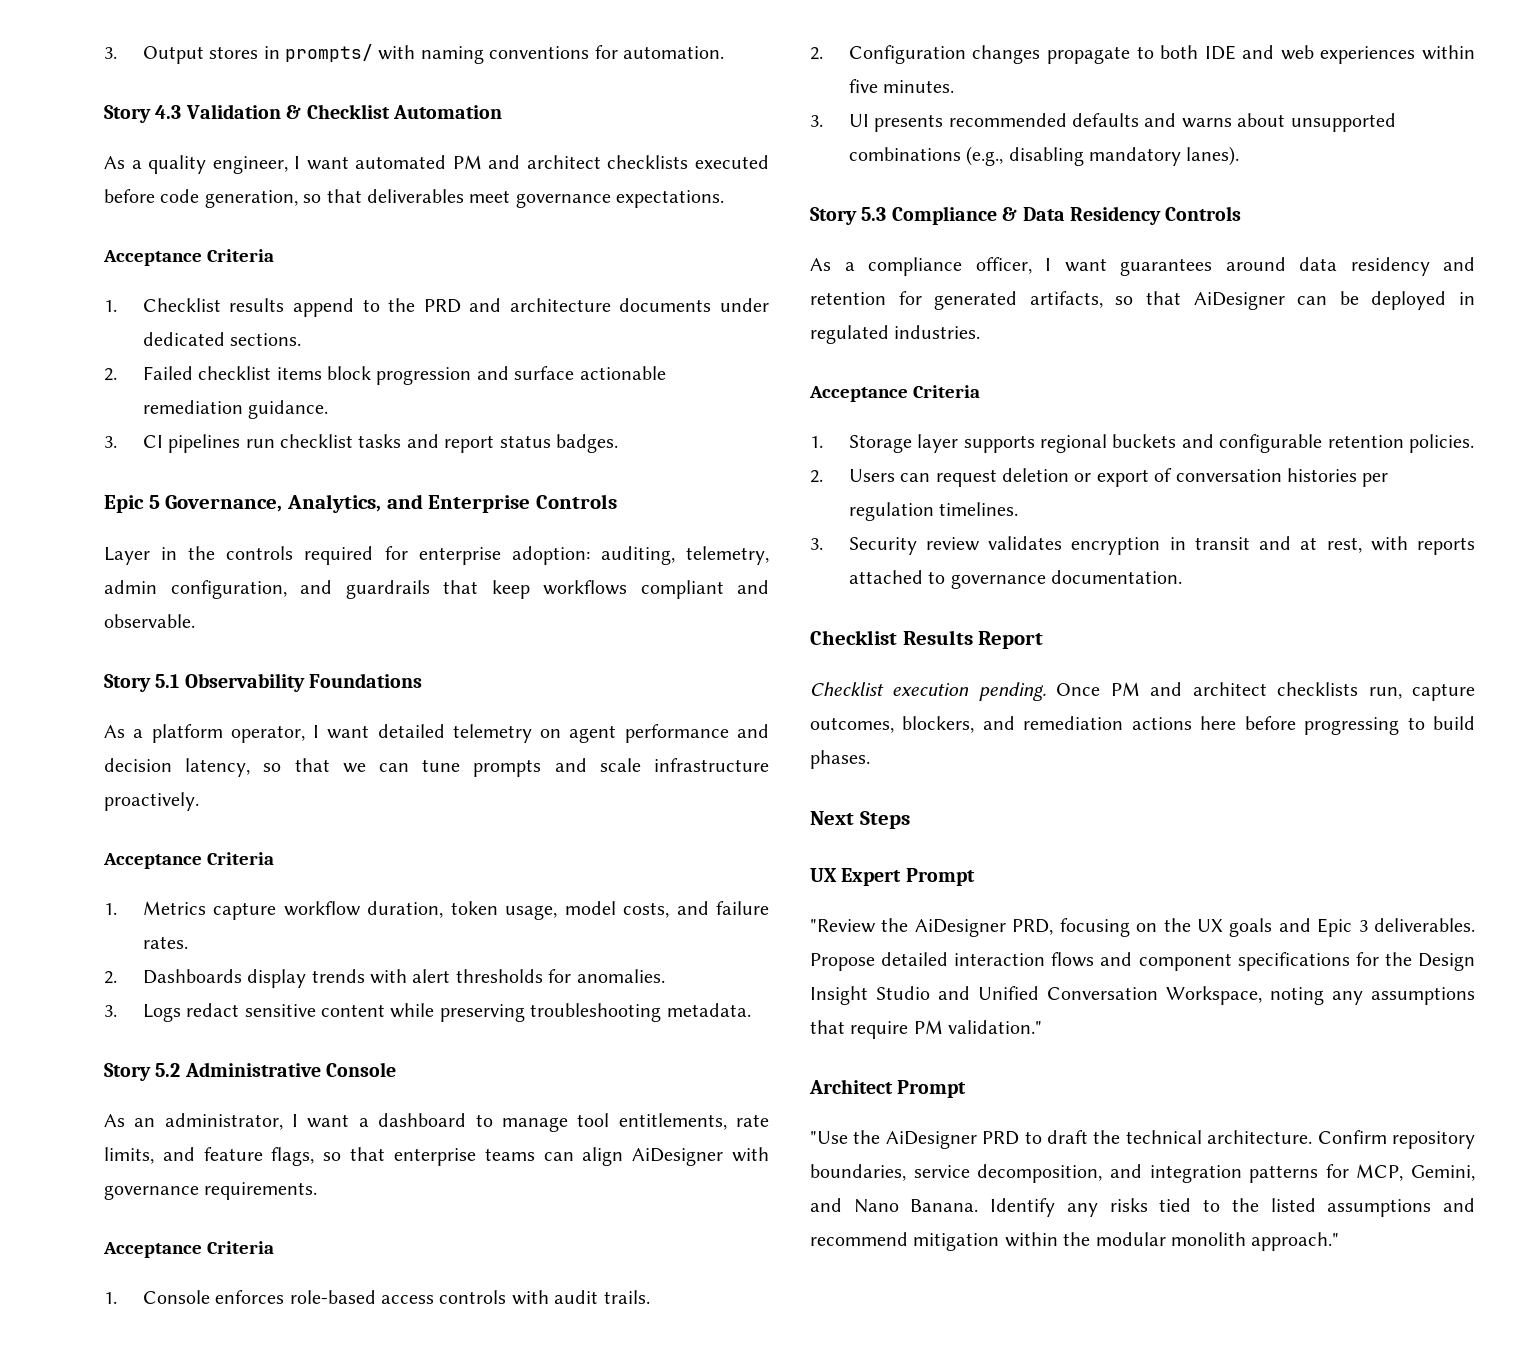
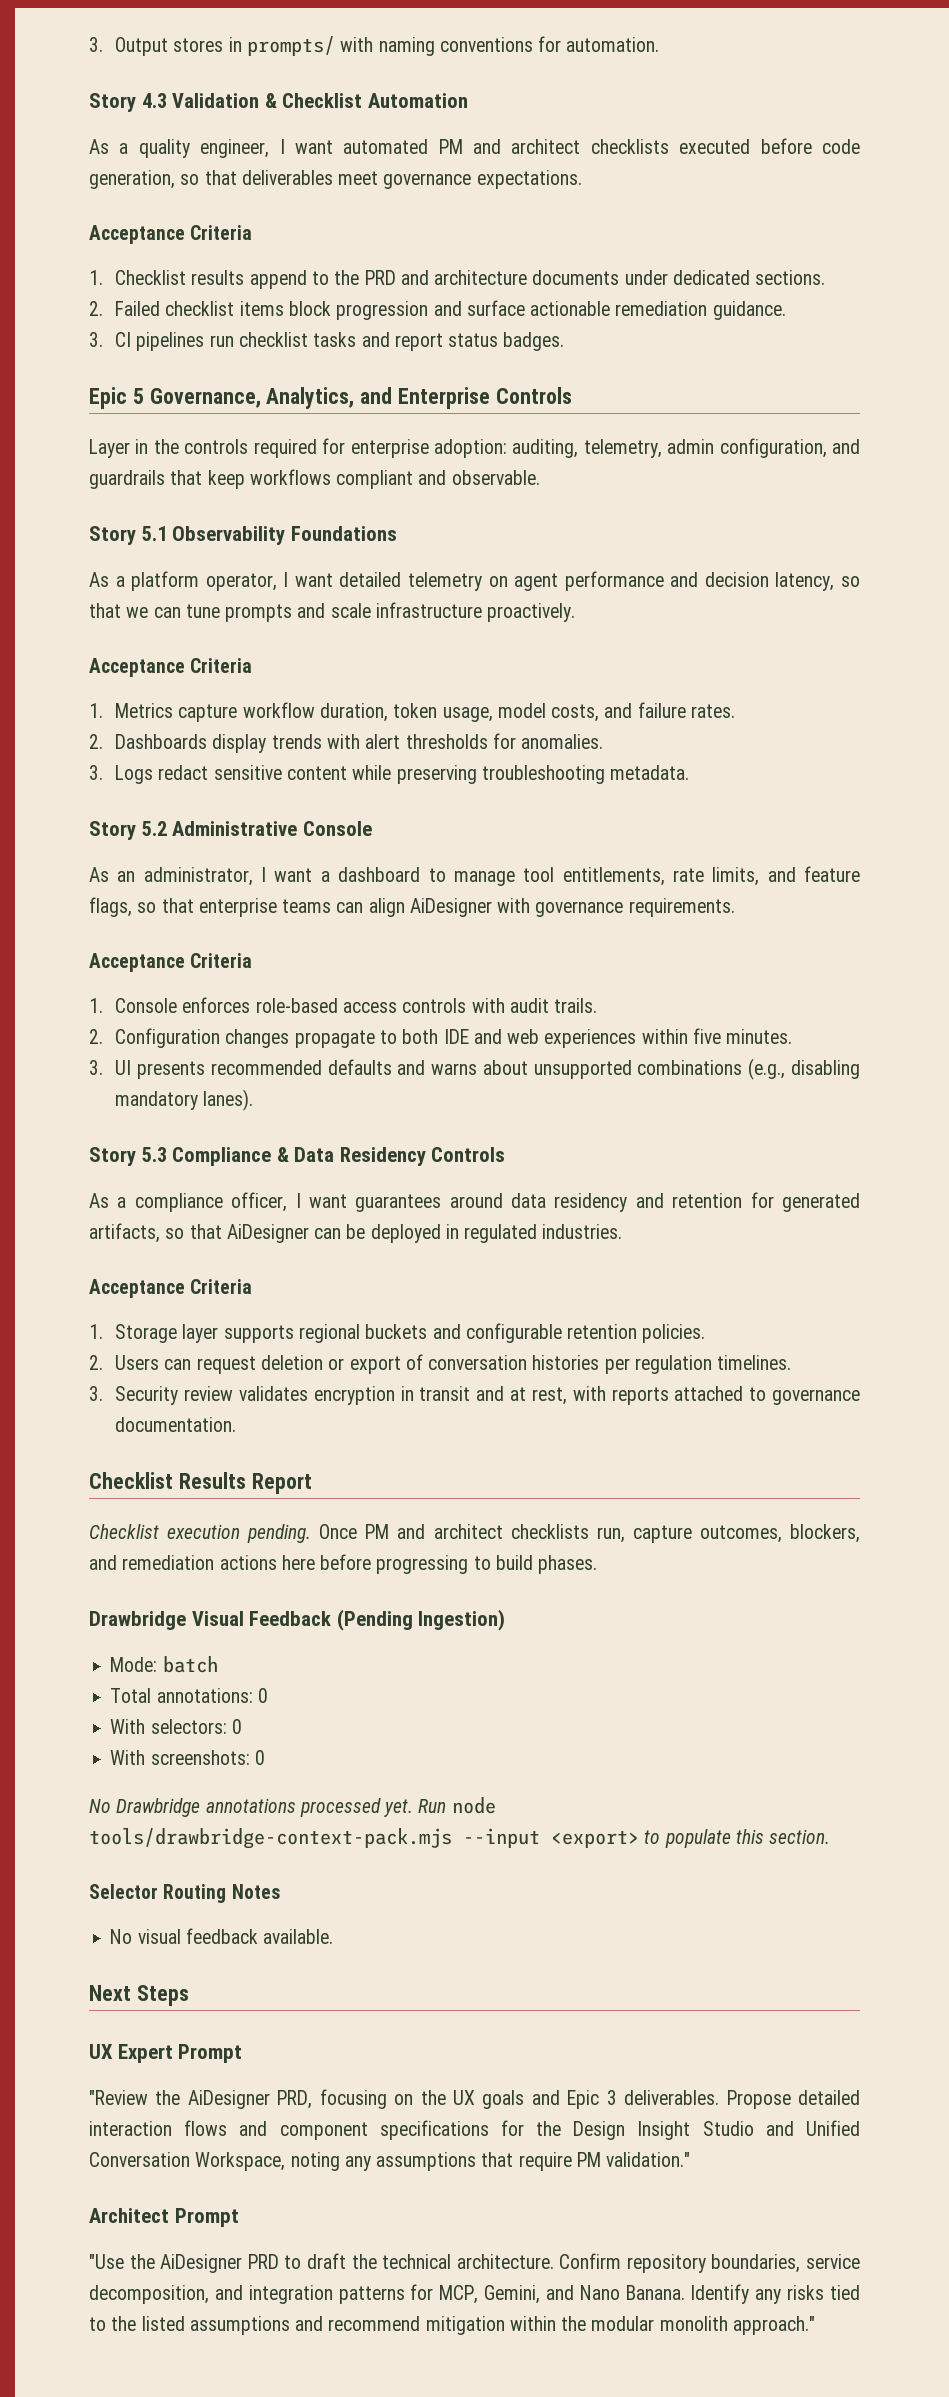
+ Drawbridge Visual Feedback (Pending Ingestion)
+ Mode: batch
+ Total annotations: 0
+ With selectors: 0
+ With screenshots: 0
+ No Drawbridge annotations processed yet. Run node tools/drawbridge-context-pack.mjs --input <export> to populate this section.
+ Selector Routing Notes
+ No visual feedback available.

